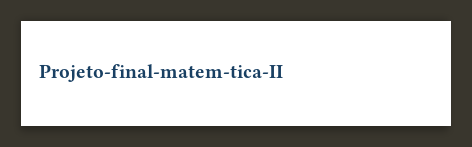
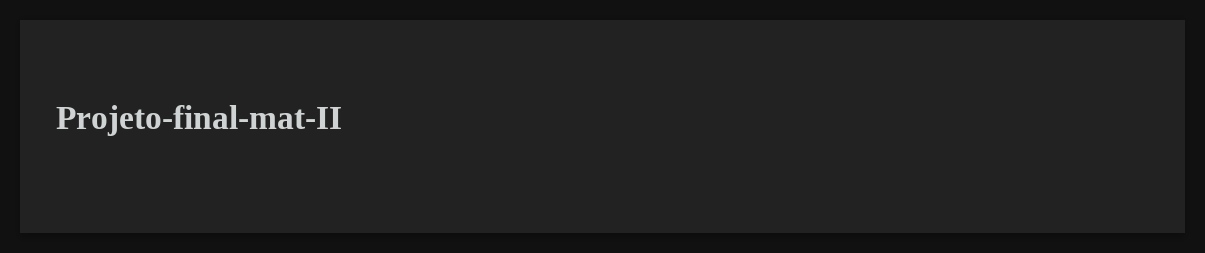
- Projeto-final-matem-tica-II
+ Projeto-final-mat-II

